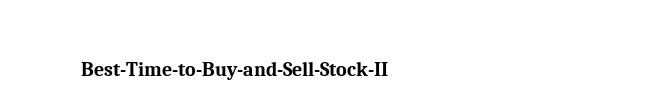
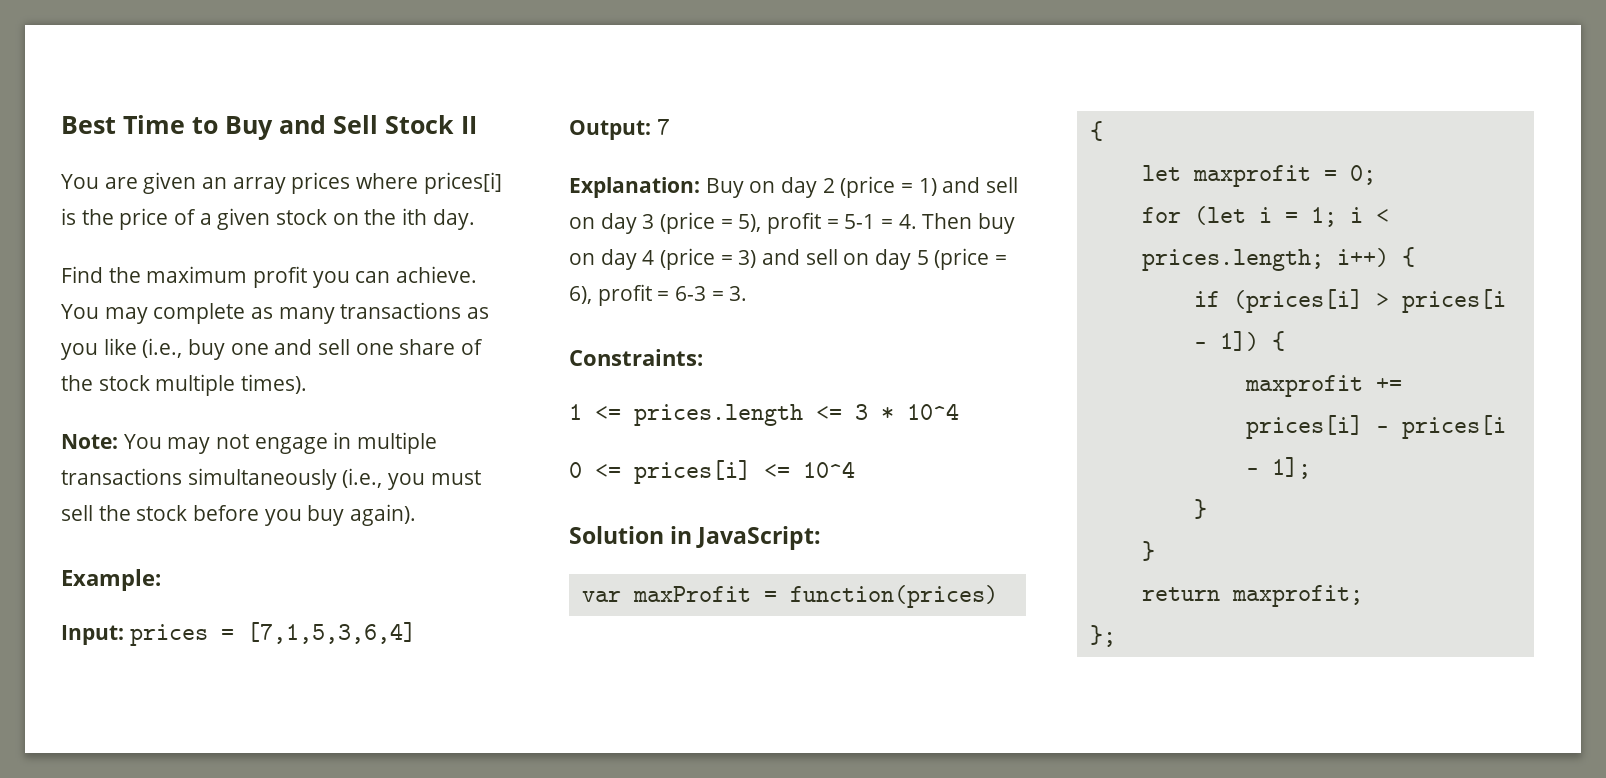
- Best-Time-to-Buy-and-Sell-Stock-II
+ Best Time to Buy and Sell Stock II
+ You are given an array prices where prices[i] is the price of a given stock on the ith day.
+ Find the maximum profit you can achieve. You may complete as many transactions as you like (i.e., buy one and sell one share of the stock multiple times).
+ Note: You may not engage in multiple transactions simultaneously (i.e., you must sell the stock before you buy again).
+ Example:
+ Input: prices = [7,1,5,3,6,4]
+ Output: 7
+ Explanation: Buy on day 2 (price = 1) and sell on day 3 (price = 5), profit = 5-1 = 4. Then buy on day 4 (price = 3) and sell on day 5 (price = 6), profit = 6-3 = 3.
+ Constraints:
+ 1 <= prices.length <= 3 * 10^4
+ 0 <= prices[i] <= 10^4
+ Solution in JavaScript:
+ var maxProfit = function(prices) {
+ let maxprofit = 0;
+ for (let i = 1; i < prices.length; i++) {
+ if (prices[i] > prices[i - 1]) {
+ maxprofit += prices[i] - prices[i - 1];
+ }
+ }
+ return maxprofit;
+ };

